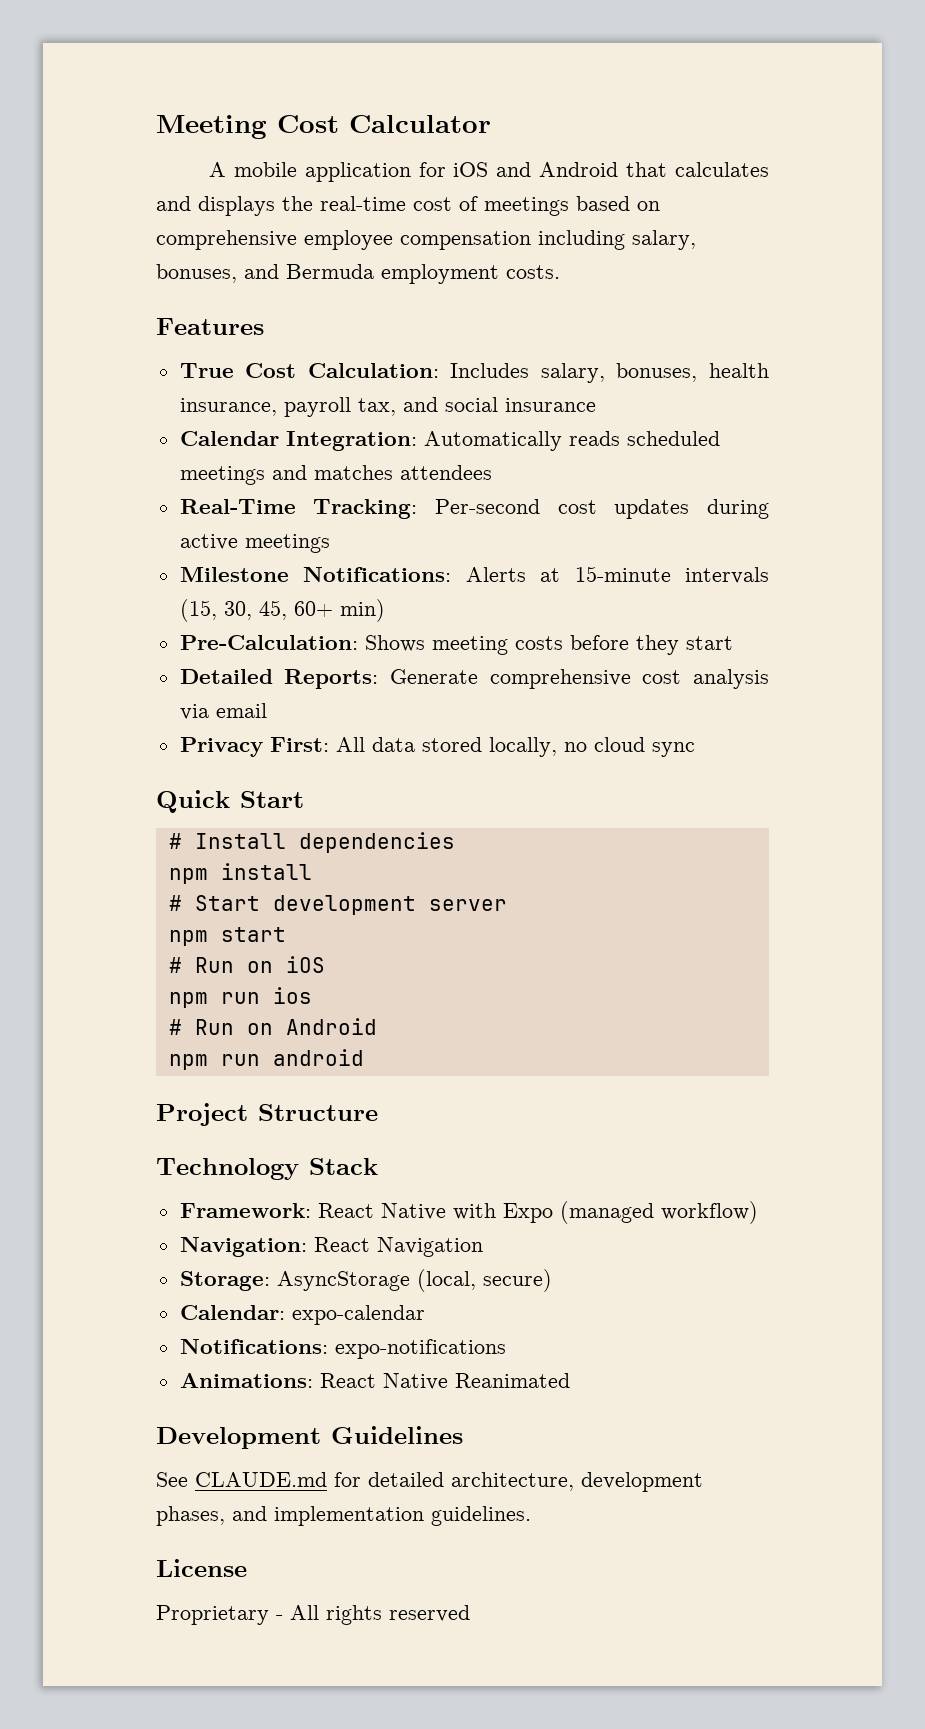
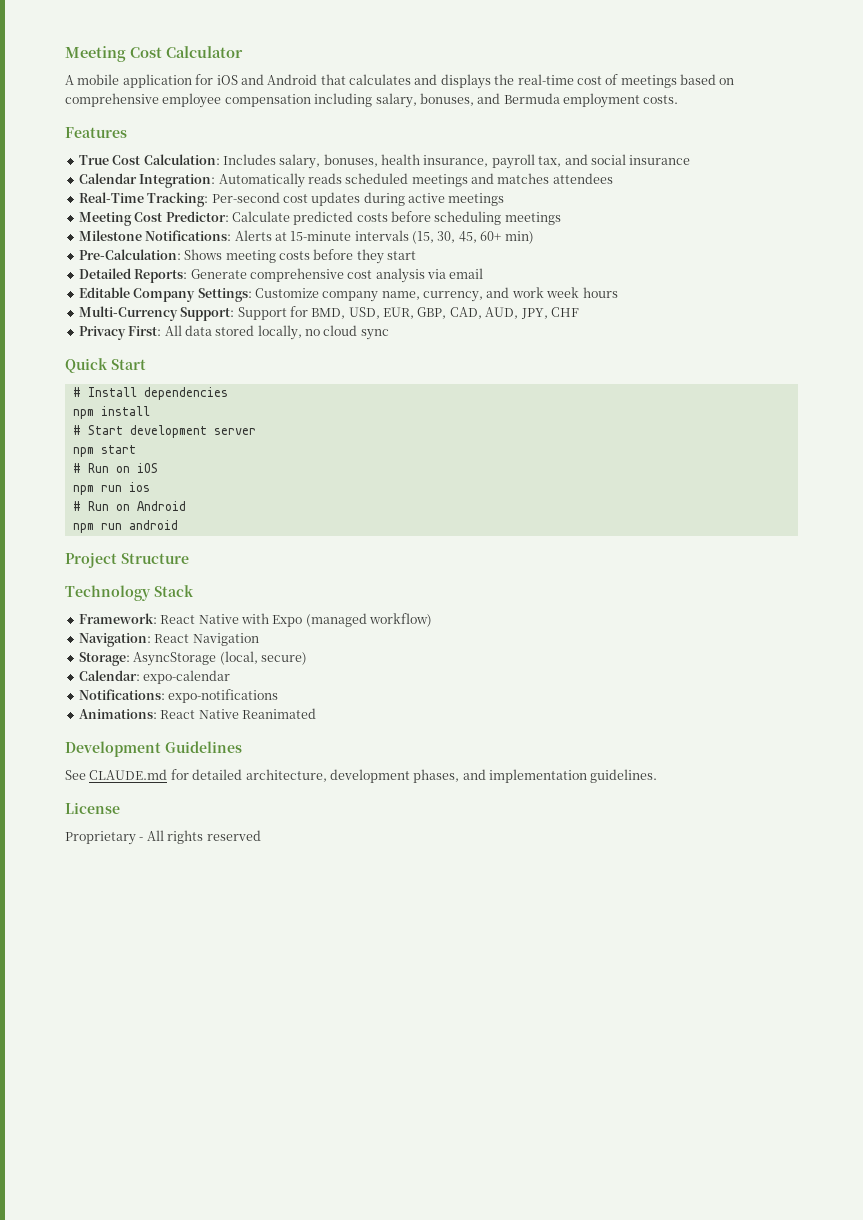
+ Meeting Cost Predictor: Calculate predicted costs before scheduling meetings
+ Editable Company Settings: Customize company name, currency, and work week hours
+ Multi-Currency Support: Support for BMD, USD, EUR, GBP, CAD, AUD, JPY, CHF

